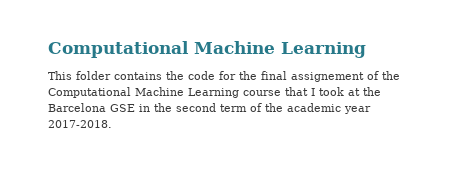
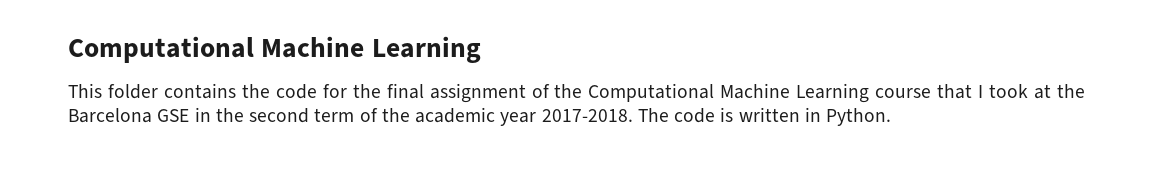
- This folder contains the code for the final assignement of the Computational Machine Learning course that I took at the Barcelona GSE in the second term of the academic year 2017-2018.
+ This folder contains the code for the final assignment of the Computational Machine Learning course that I took at the Barcelona GSE in the second term of the academic year 2017-2018.
+ The code is written in Python.

